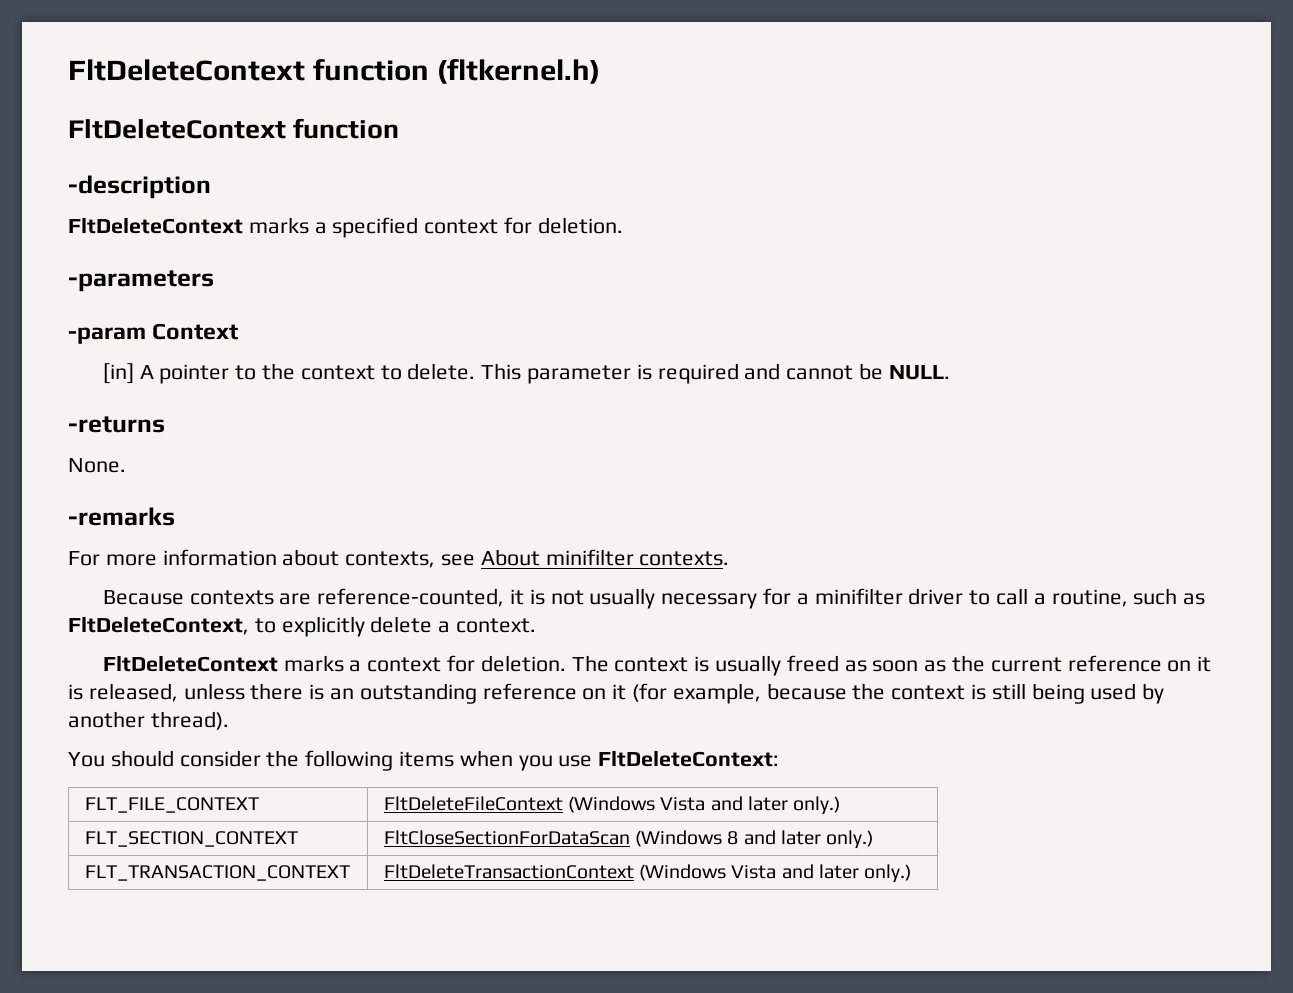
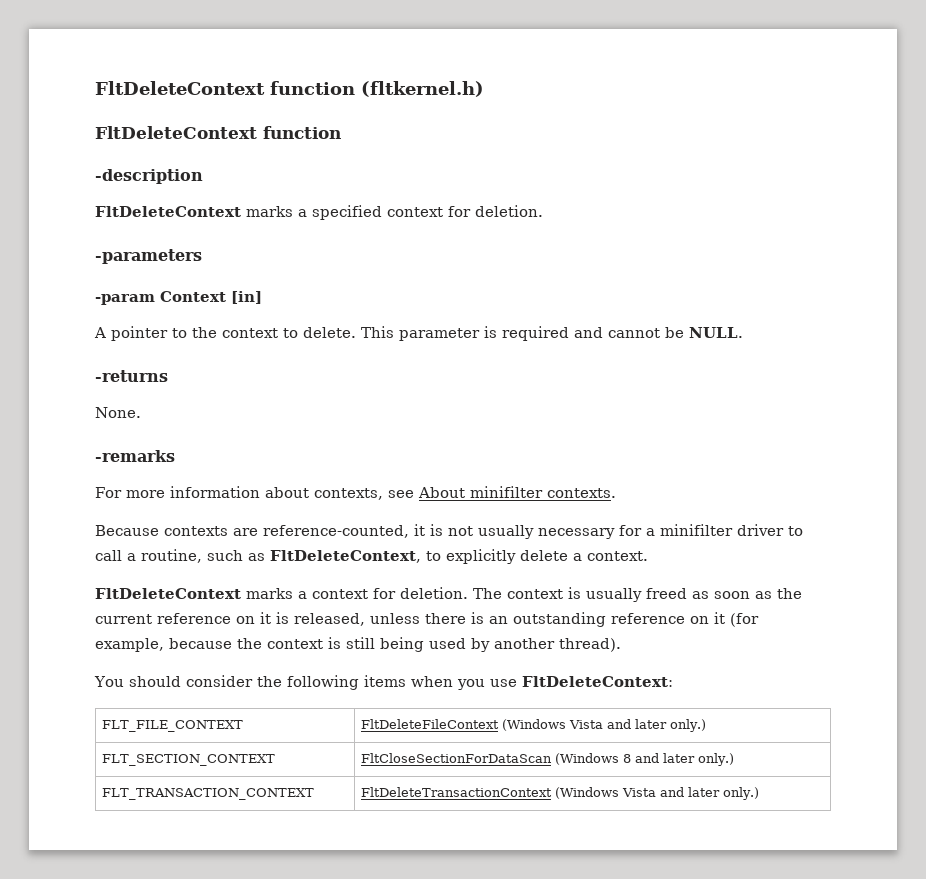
- -param Context
- [in] A pointer to the context to delete.
+ -param Context [in]
+ A pointer to the context to delete.

